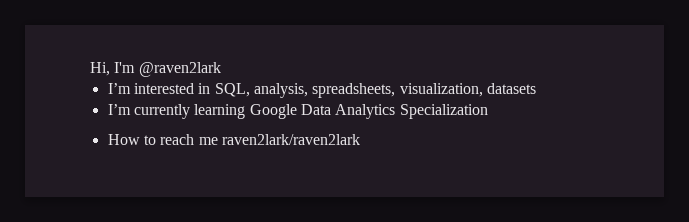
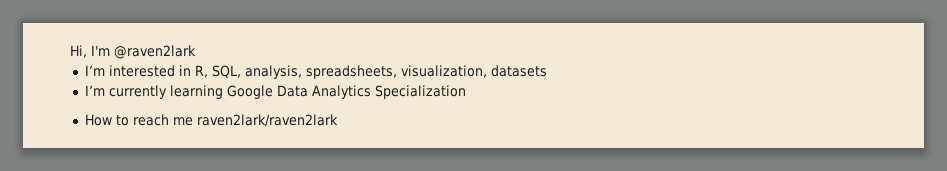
- I’m interested in SQL, analysis, spreadsheets, visualization, datasets
+ I’m interested in R, SQL, analysis, spreadsheets, visualization, datasets

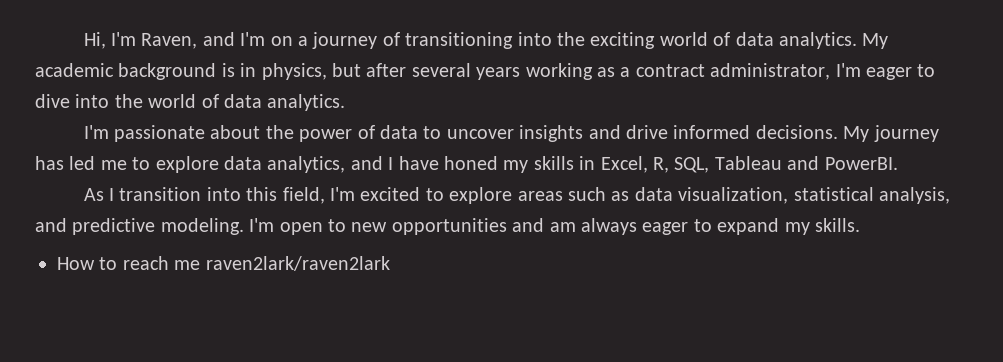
- Hi, I'm @raven2lark
- I’m interested in R, SQL, analysis, spreadsheets, visualization, datasets
- I’m currently learning Google Data Analytics Specialization
+ Hi, I'm Raven, and I'm on a journey of transitioning into the exciting world of data analytics. My academic background is in physics, but after several years working as a contract administrator, I'm eager to dive into the world of data analytics.
+ I'm passionate about the power of data to uncover insights and drive informed decisions. My journey has led me to explore data analytics, and I have honed my skills in Excel, R, SQL, Tableau and PowerBI.
+ As I transition into this field, I'm excited to explore areas such as data visualization, statistical analysis, and predictive modeling. I'm open to new opportunities and am always eager to expand my skills.

